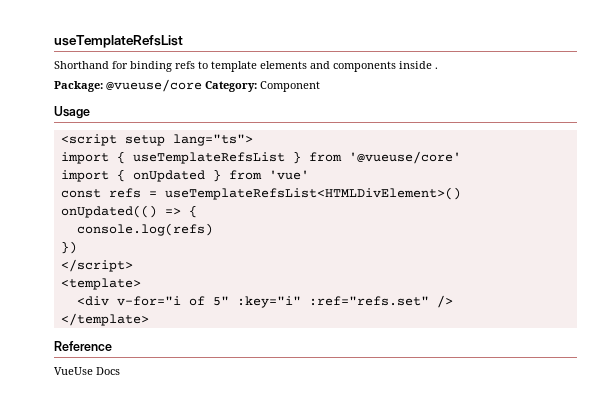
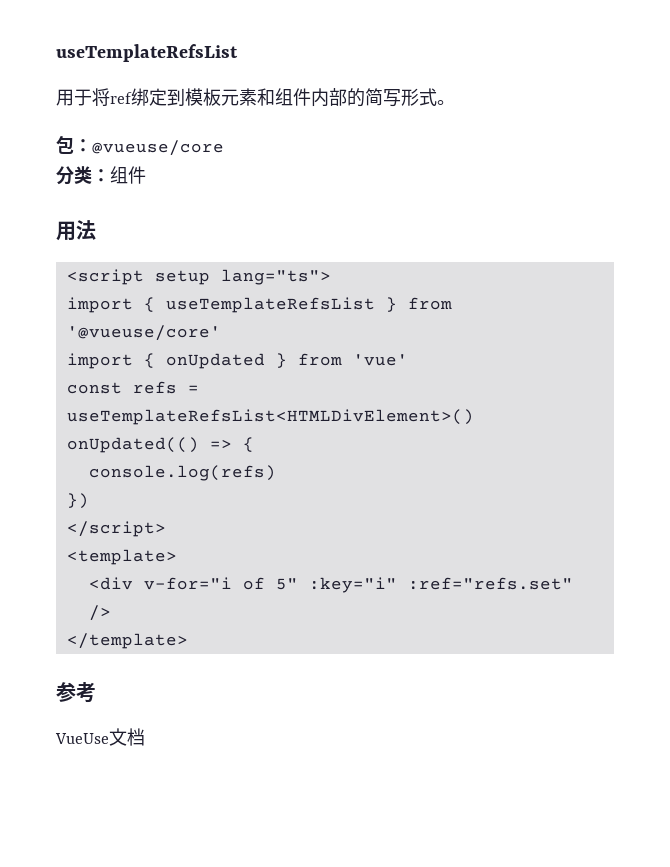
- Shorthand for binding refs to template elements and components inside .
- Package: @vueuse/core Category: Component
- Usage
+ 用于将ref绑定到模板元素和组件内部的简写形式。
+ 包：@vueuse/core
+ 分类：组件
+ 用法
- Reference
+ 参考
- VueUse Docs
+ VueUse文档

